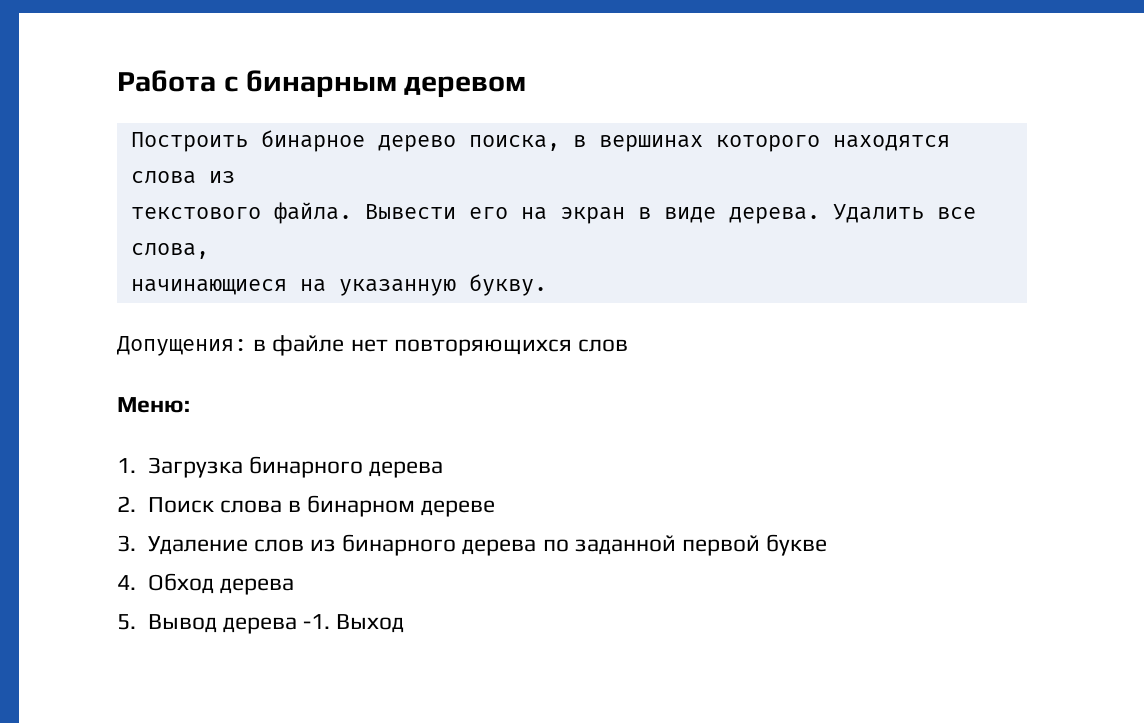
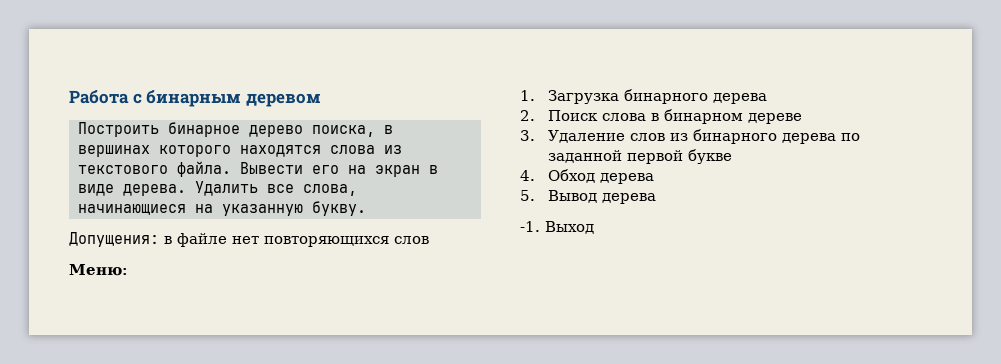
- 5. Вывод дерева -1.
+ 5. Вывод дерева
+ -1.

